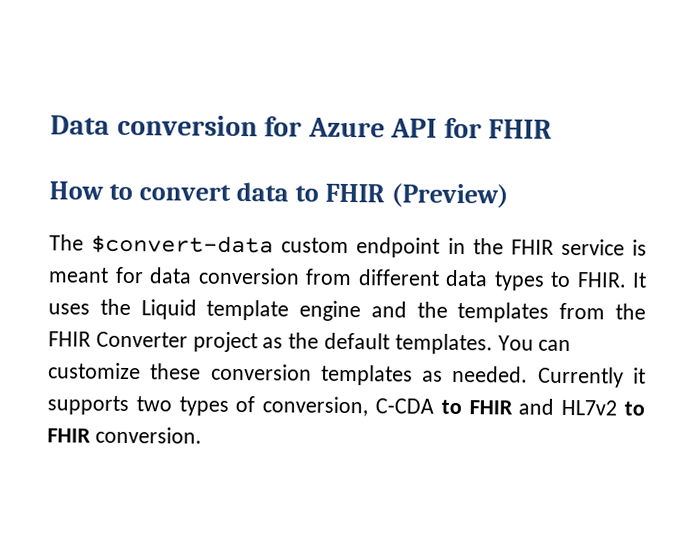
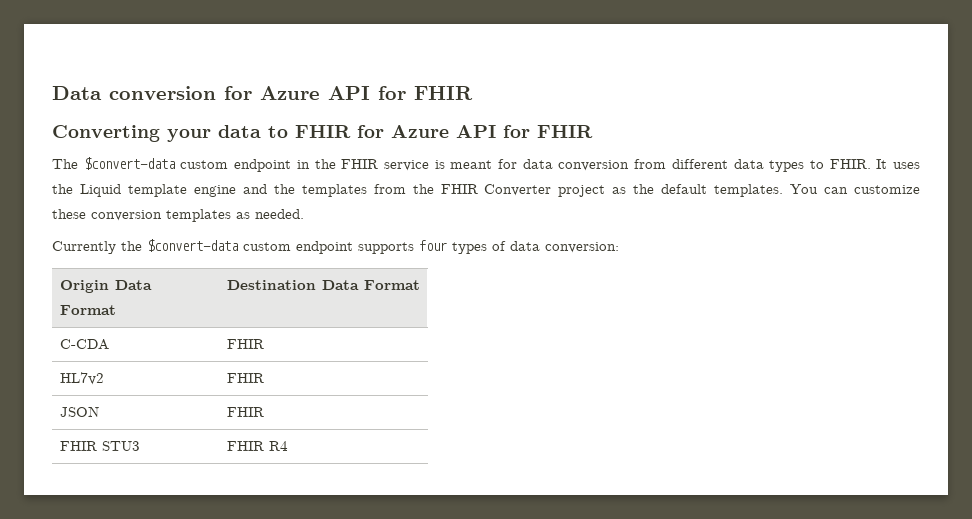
- How to convert data to FHIR (Preview)
+ Converting your data to FHIR for Azure API for FHIR
- You can customize these conversion templates as needed. Currently it supports two types of conversion, C-CDA to FHIR and HL7v2 to FHIR conversion.
+ You can customize these conversion templates as needed.
+ Currently the $convert-data custom endpoint supports four types of data conversion:
+ Origin Data Format | Destination Data Format
+ C-CDA | FHIR
+ HL7v2 | FHIR
+ JSON | FHIR
+ FHIR STU3 | FHIR R4

